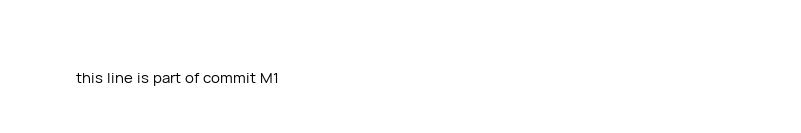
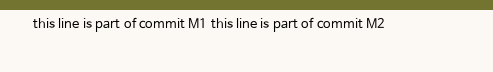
- this line is part of commit M1
+ this line is part of commit M1 this line is part of commit M2

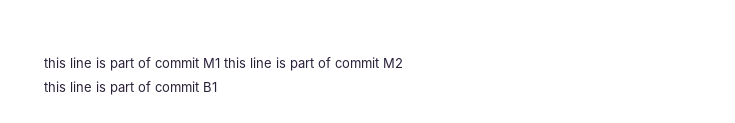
+ this line is part of commit B1

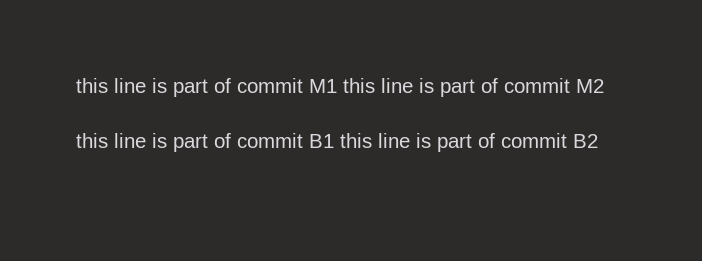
- this line is part of commit B1
+ this line is part of commit B1 this line is part of commit B2

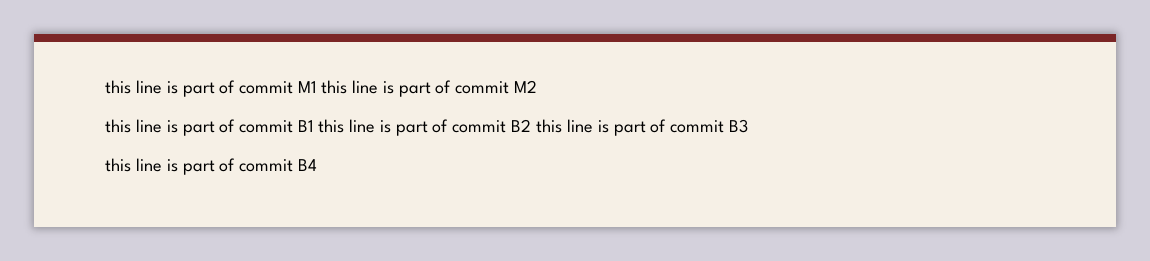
- this line is part of commit B1 this line is part of commit B2
+ this line is part of commit B1 this line is part of commit B2 this line is part of commit B3
+ this line is part of commit B4

